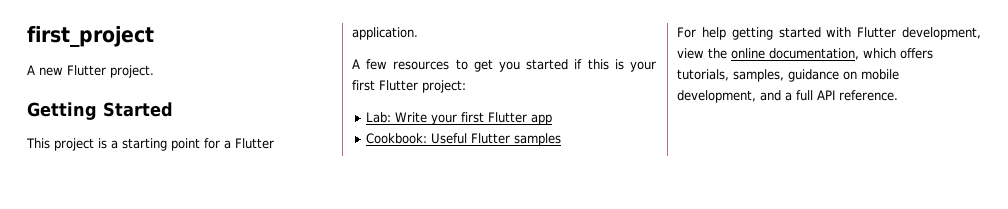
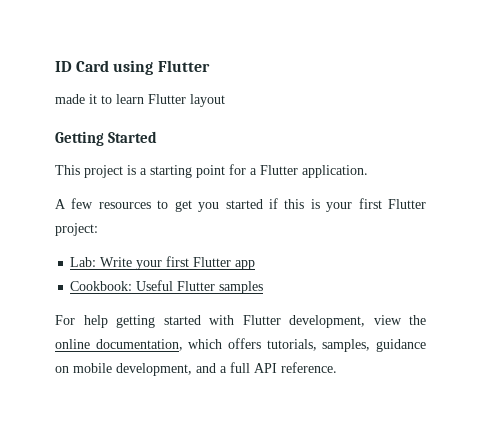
- first_project
- A new Flutter project.
+ ID Card using Flutter
+ made it to learn Flutter layout

